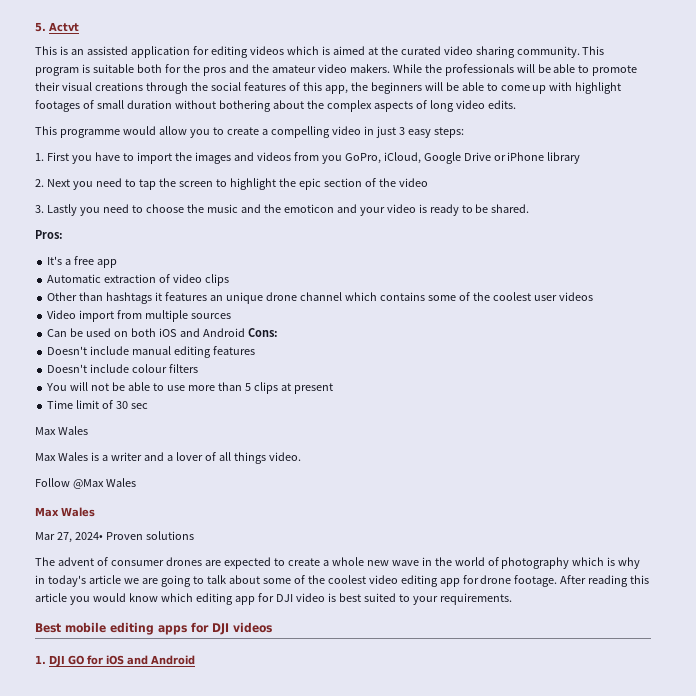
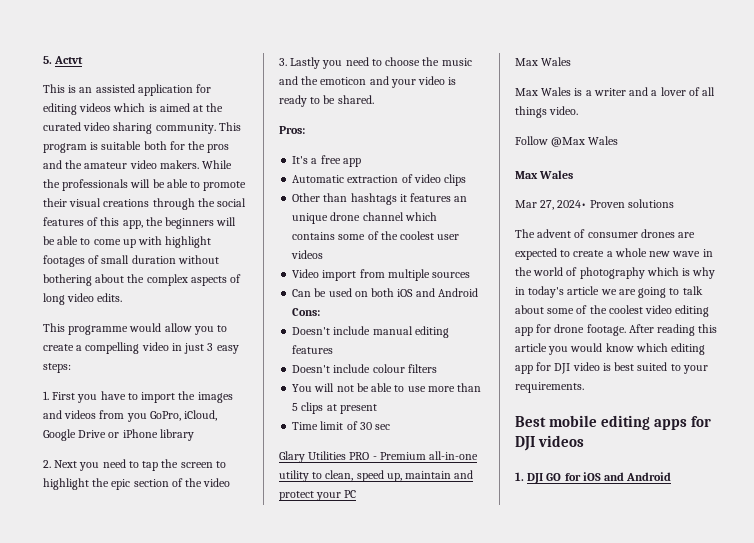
+ Glary Utilities PRO - Premium all-in-one utility to clean, speed up, maintain and protect your PC

